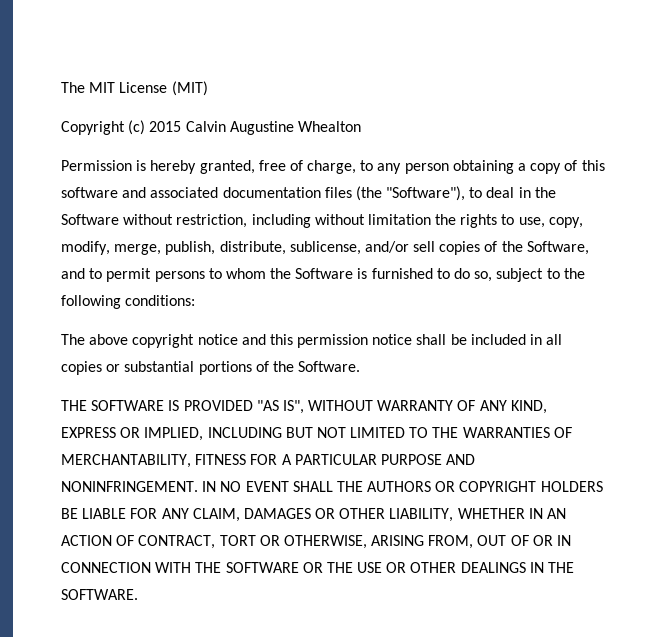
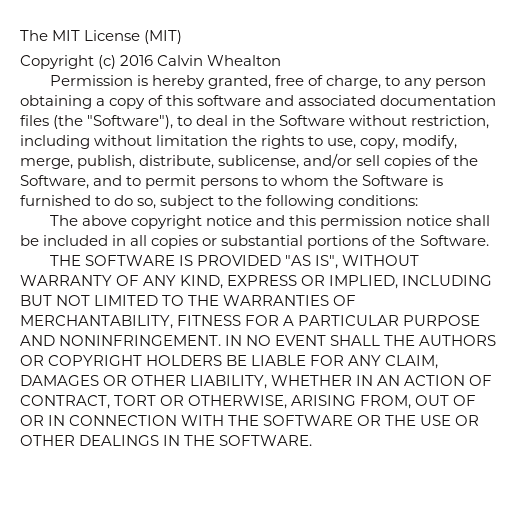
- Copyright (c) 2015 Calvin Augustine Whealton
+ Copyright (c) 2016 Calvin Whealton

